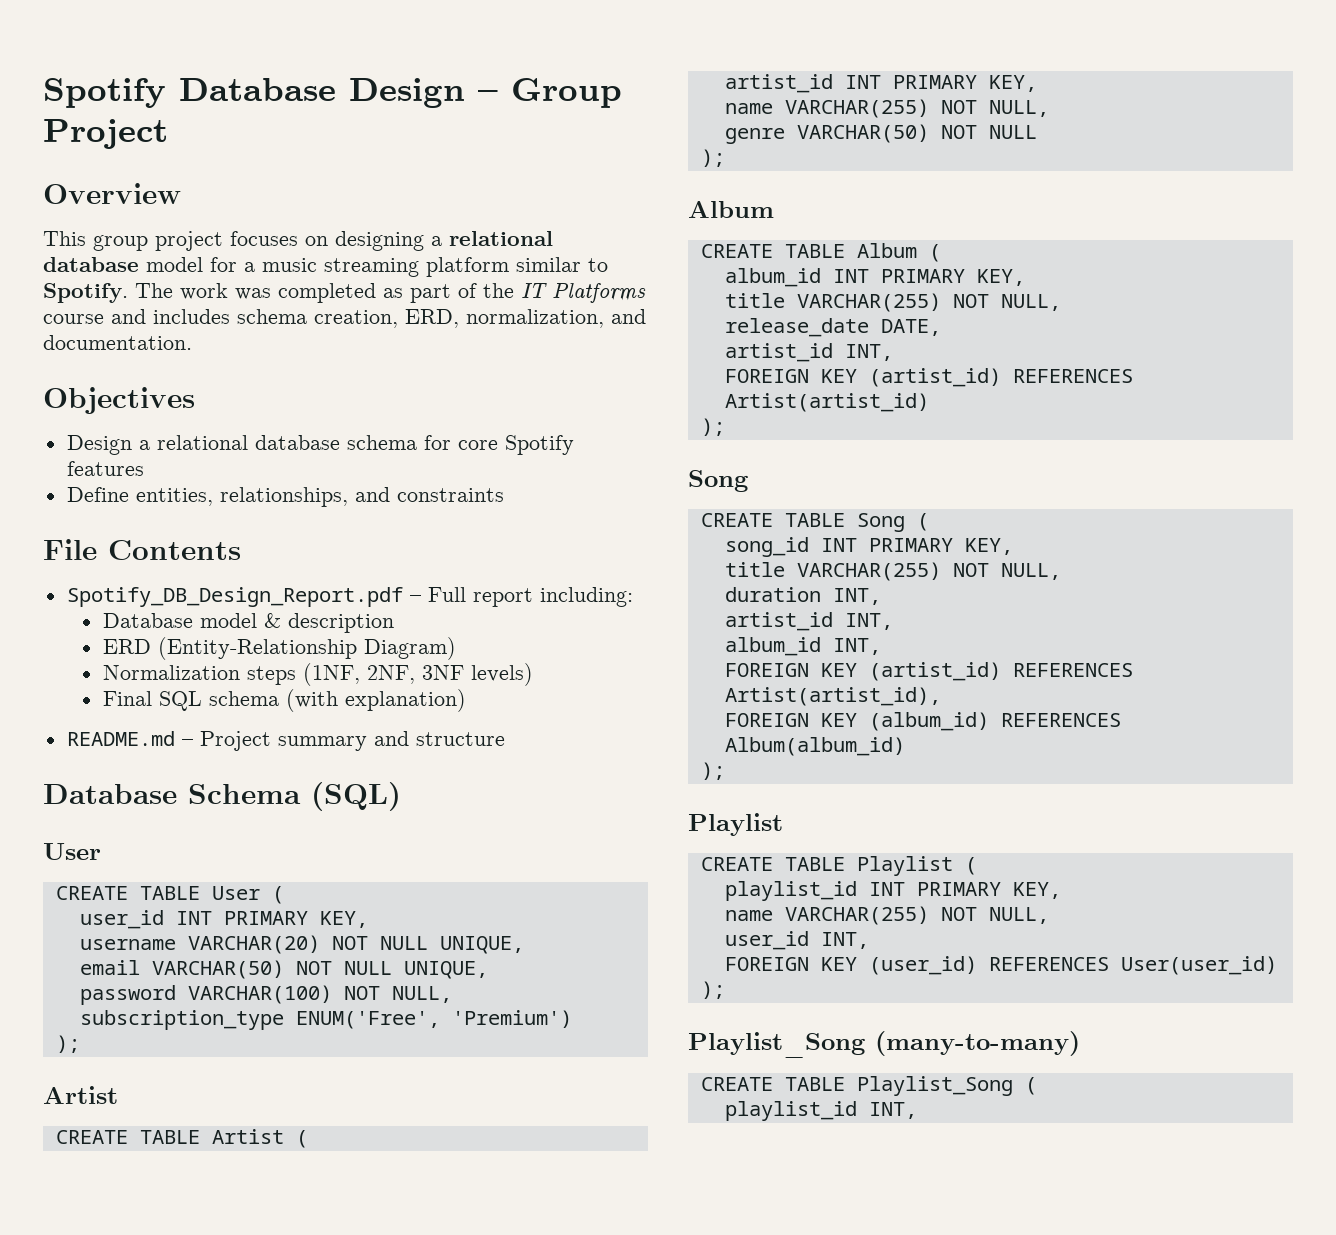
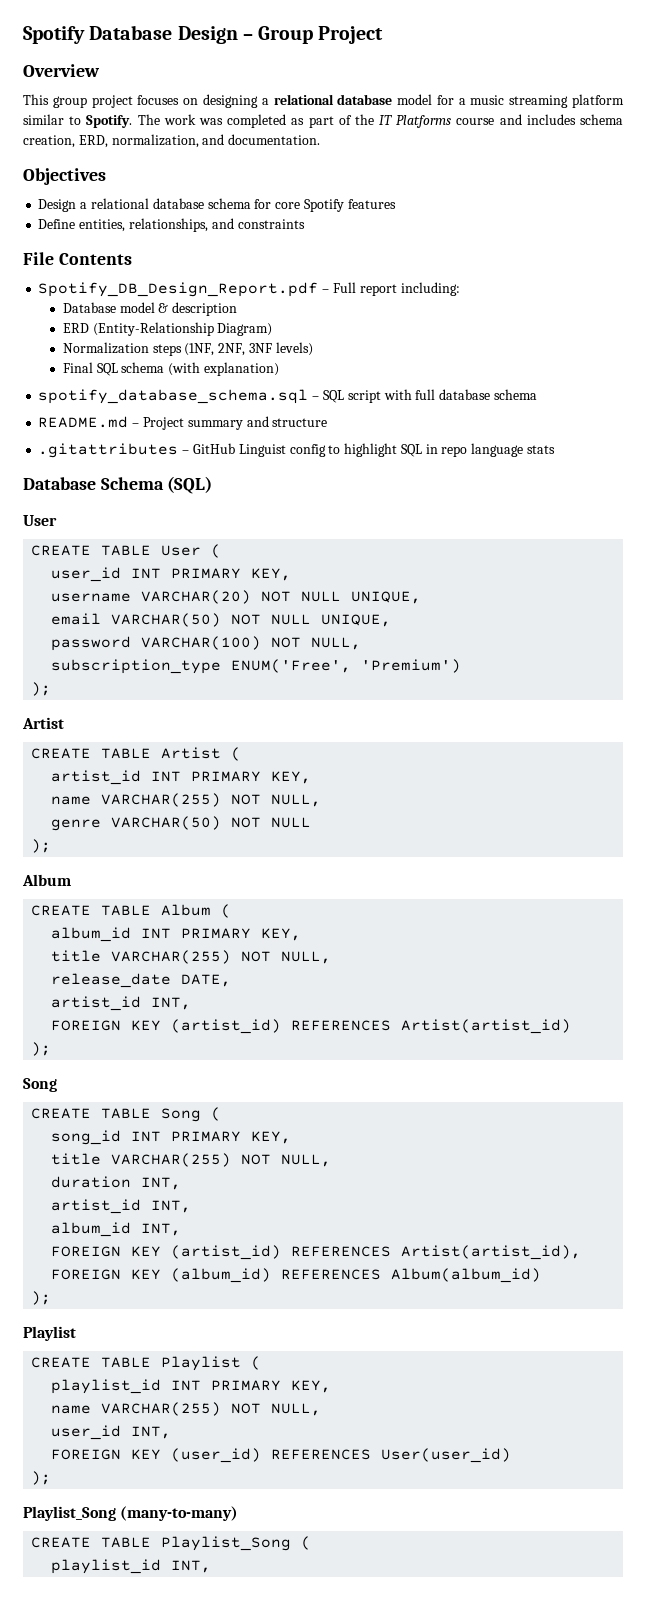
+ spotify_database_schema.sql – SQL script with full database schema
+ .gitattributes – GitHub Linguist config to highlight SQL in repo language stats

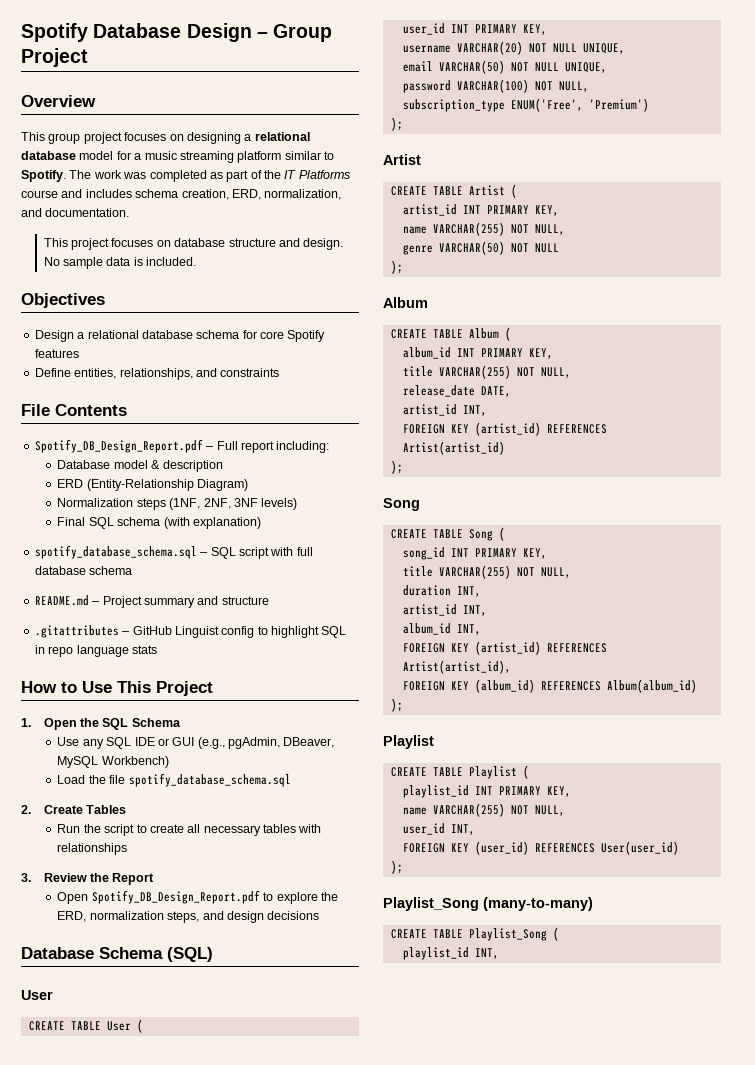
+ This project focuses on database structure and design. No sample data is included.
+ How to Use This Project
+ 1. Open the SQL Schema
+ Use any SQL IDE or GUI (e.g., pgAdmin, DBeaver, MySQL Workbench)
+ Load the file spotify_database_schema.sql
+ 2. Create Tables
+ Run the script to create all necessary tables with relationships
+ 3. Review the Report
+ Open Spotify_DB_Design_Report.pdf to explore the ERD, normalization steps, and design decisions

